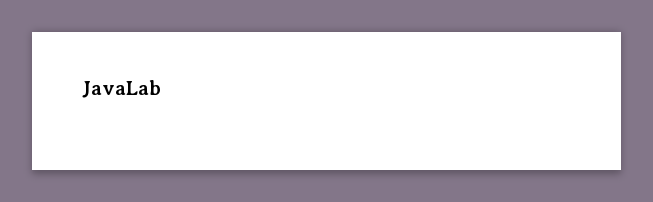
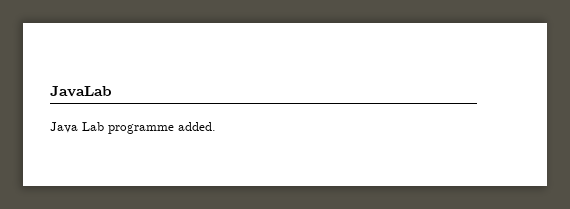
+ Java Lab programme added.

